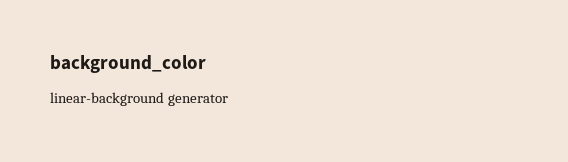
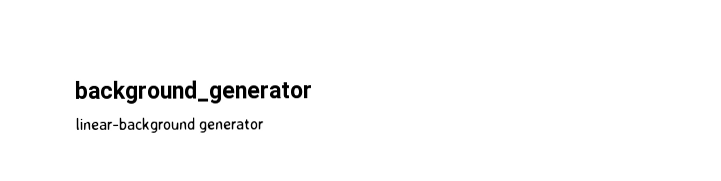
- background_color
+ background_generator

